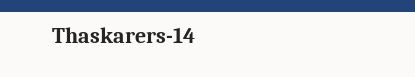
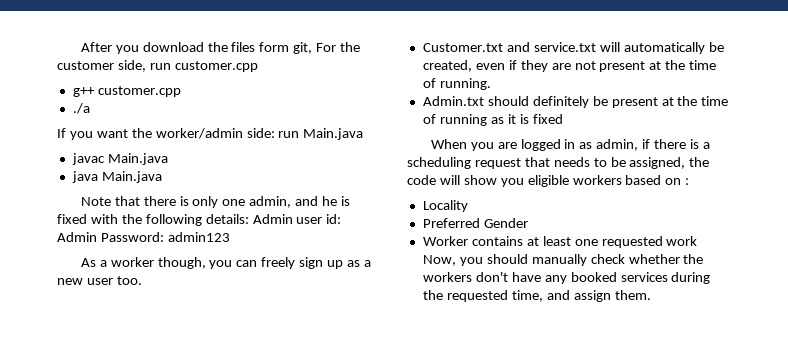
- Thaskarers-14
+ After you download the files form git, For the customer side, run customer.cpp
+ g++ customer.cpp
+ ./a
+ If you want the worker/admin side: run Main.java
+ javac Main.java
+ java Main.java
+ Note that there is only one admin, and he is fixed with the following details: Admin user id: Admin Password: admin123
+ As a worker though, you can freely sign up as a new user too.
+ Customer.txt and service.txt will automatically be created, even if they are not present at the time of running.
+ Admin.txt should definitely be present at the time of running as it is fixed
+ When you are logged in as admin, if there is a scheduling request that needs to be assigned, the code will show you eligible workers based on :
+ Locality
+ Preferred Gender
+ Worker contains at least one requested work Now, you should manually check whether the workers don't have any booked services during the requested time, and assign them.

